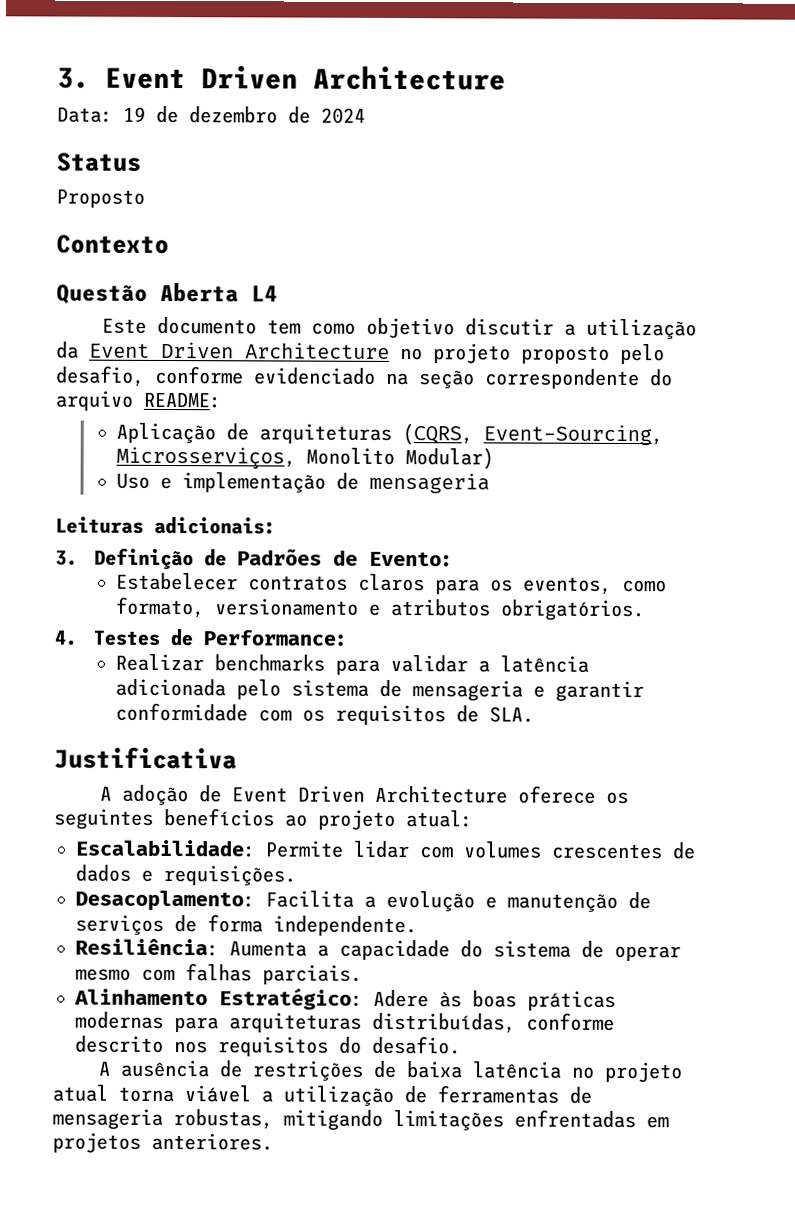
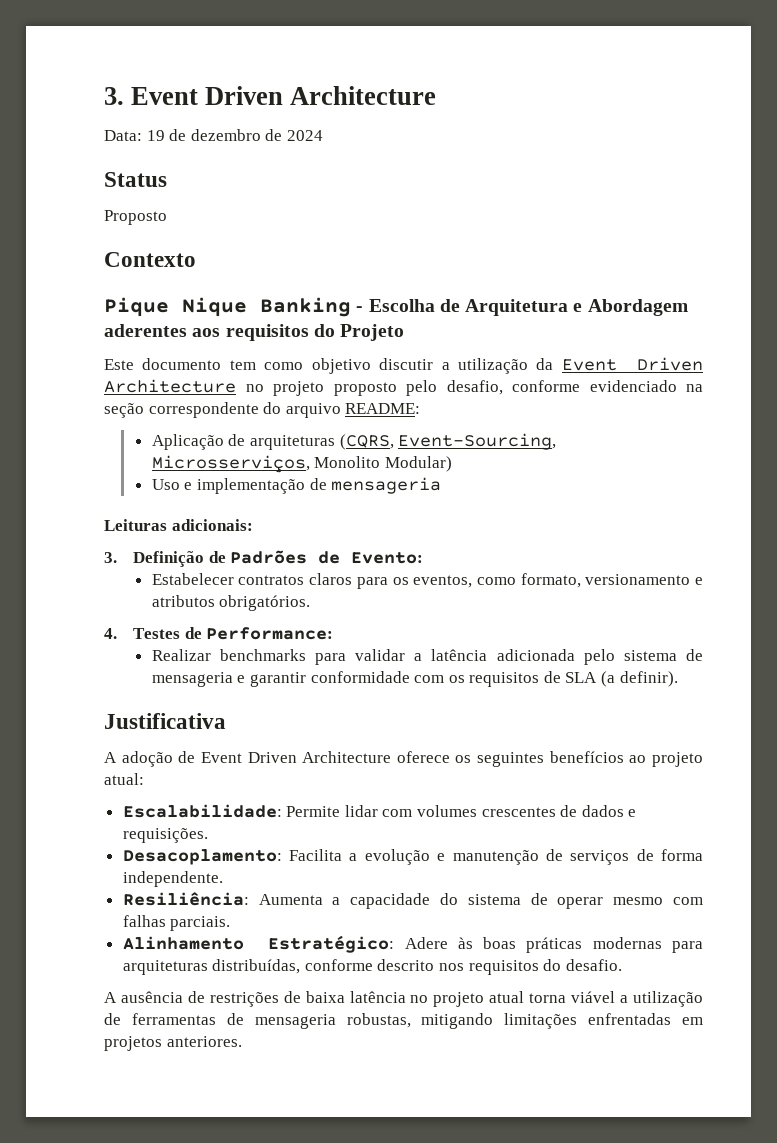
- Questão Aberta L4
+ Pique Nique Banking - Escolha de Arquitetura e Abordagem aderentes aos requisitos do Projeto
- Realizar benchmarks para validar a latência adicionada pelo sistema de mensageria e garantir conformidade com os requisitos de SLA.
+ Realizar benchmarks para validar a latência adicionada pelo sistema de mensageria e garantir conformidade com os requisitos de SLA (a definir).

